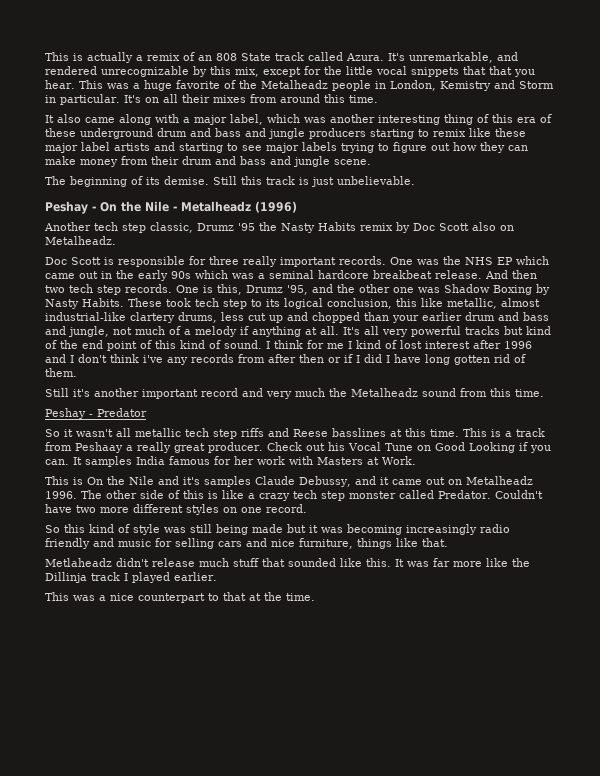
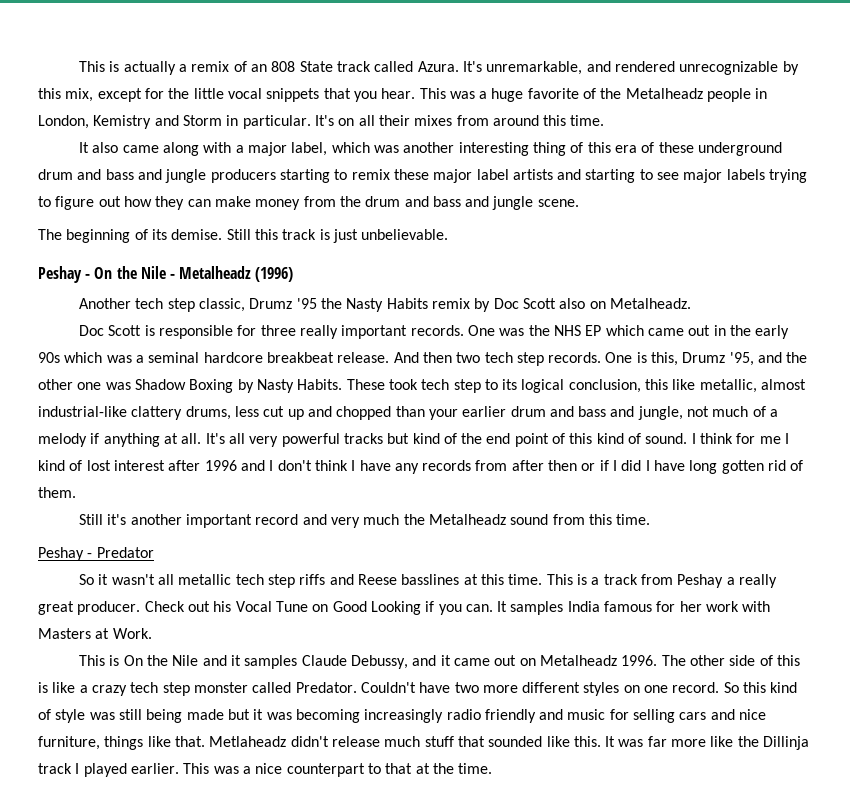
- It's unremarkable, and rendered unrecognizable by this mix, except for the little vocal snippets that that you hear.
+ It's unremarkable, and rendered unrecognizable by this mix, except for the little vocal snippets that you hear.
- It also came along with a major label, which was another interesting thing of this era of these underground drum and bass and jungle producers starting to remix like these major label artists and starting to see major labels trying to figure out how they can make money from their drum and bass and jungle scene.
+ It also came along with a major label, which was another interesting thing of this era of these underground drum and bass and jungle producers starting to remix these major label artists and starting to see major labels trying to figure out how they can make money from the drum and bass and jungle scene.
- These took tech step to its logical conclusion, this like metallic, almost industrial-like clartery drums, less cut up and chopped than your earlier drum and bass and jungle, not much of a melody if anything at all.
+ These took tech step to its logical conclusion, this like metallic, almost industrial-like clattery drums, less cut up and chopped than your earlier drum and bass and jungle, not much of a melody if anything at all.
- I think for me I kind of lost interest after 1996 and I don't think i've any records from after then or if I did I have long gotten rid of them.
+ I think for me I kind of lost interest after 1996 and I don't think I have any records from after then or if I did I have long gotten rid of them.
- This is a track from Peshaay a really great producer.
+ This is a track from Peshay a really great producer.
- This is On the Nile and it's samples Claude Debussy, and it came out on Metalheadz 1996.
+ This is On the Nile and it samples Claude Debussy, and it came out on Metalheadz 1996.
- Couldn't have two more different styles on one record.
- So this kind of style was still being made but it was becoming increasingly radio friendly and music for selling cars and nice furniture, things like that.
- Metlaheadz didn't release much stuff that sounded like this.
+ Couldn't have two more different styles on one record. So this kind of style was still being made but it was becoming increasingly radio friendly and music for selling cars and nice furniture, things like that. Metlaheadz didn't release much stuff that sounded like this.
- It was far more like the Dillinja track I played earlier.
- This was a nice counterpart to that at the time.
+ It was far more like the Dillinja track I played earlier. This was a nice counterpart to that at the time.

